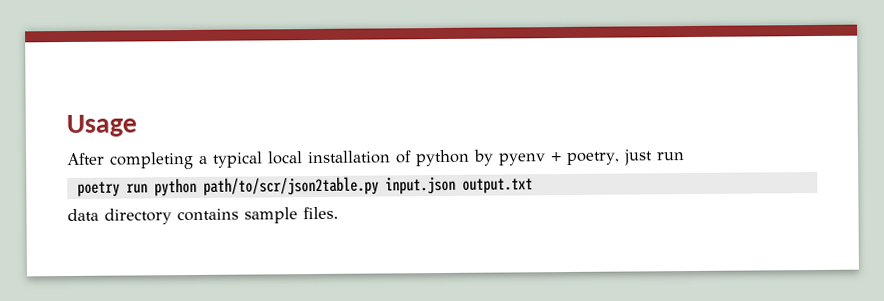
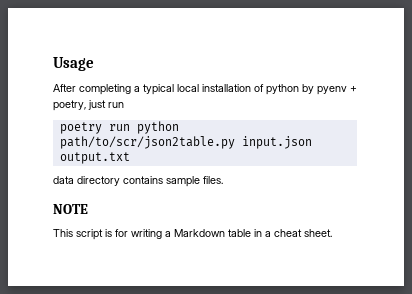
+ NOTE
+ This script is for writing a Markdown table in a cheat sheet.

